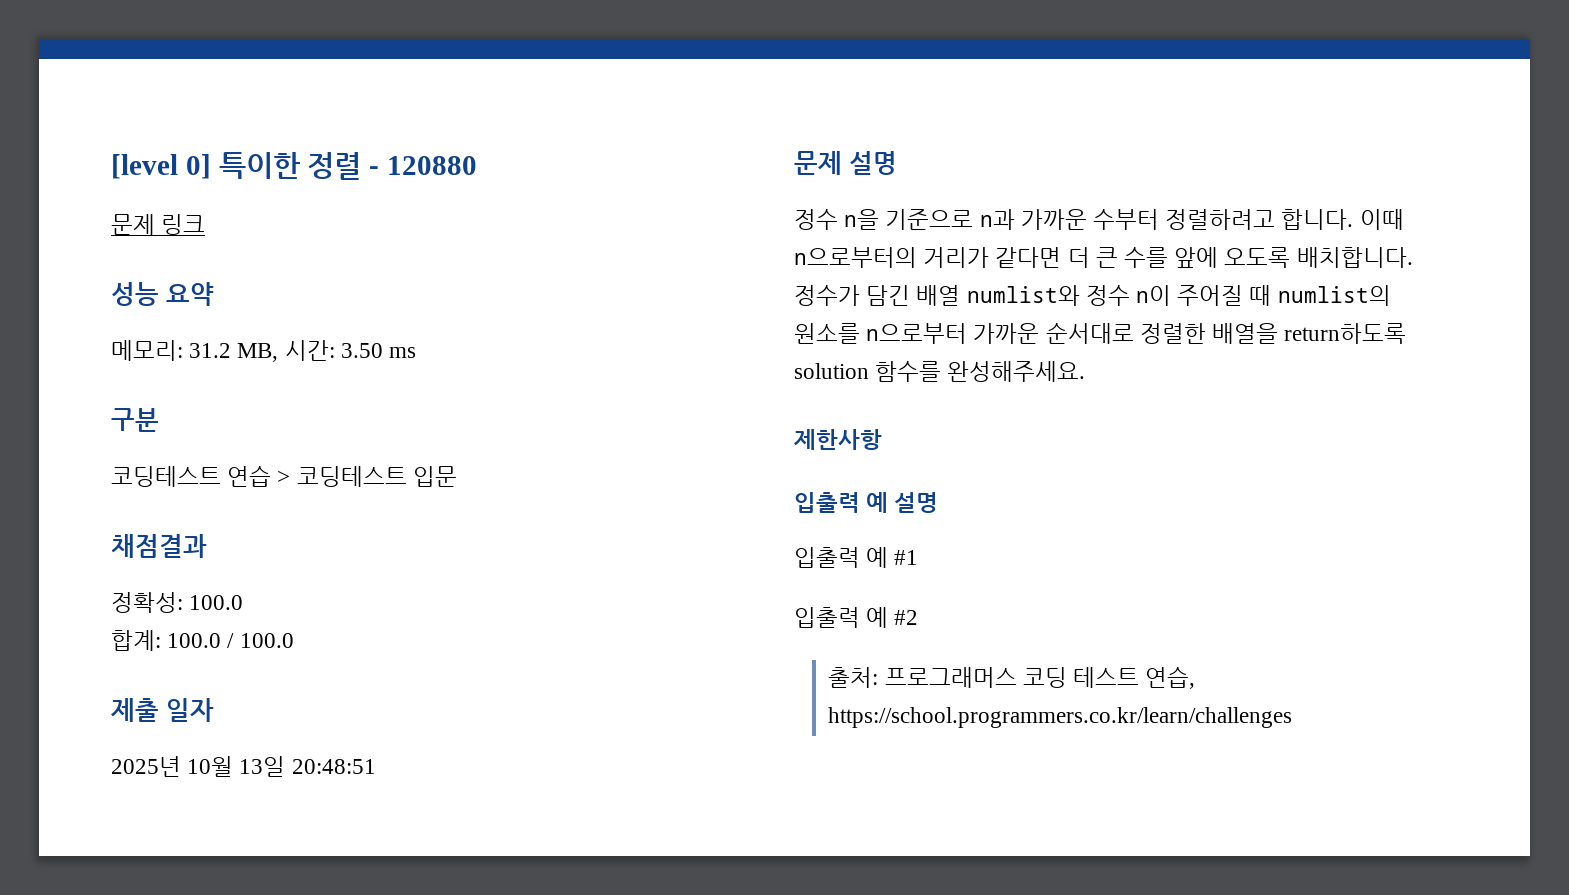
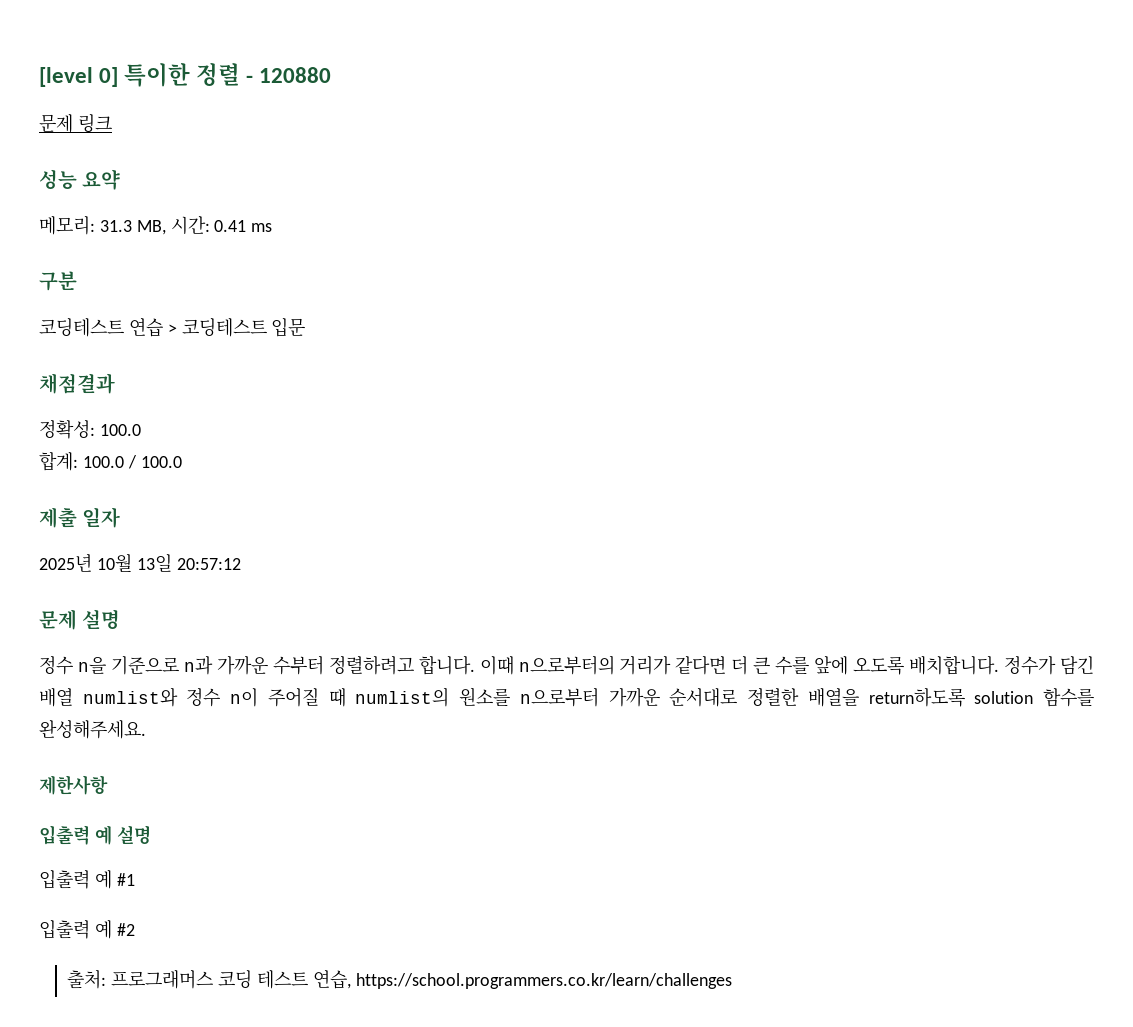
- 메모리: 31.2 MB, 시간: 3.50 ms
+ 메모리: 31.3 MB, 시간: 0.41 ms
- 2025년 10월 13일 20:48:51
+ 2025년 10월 13일 20:57:12

